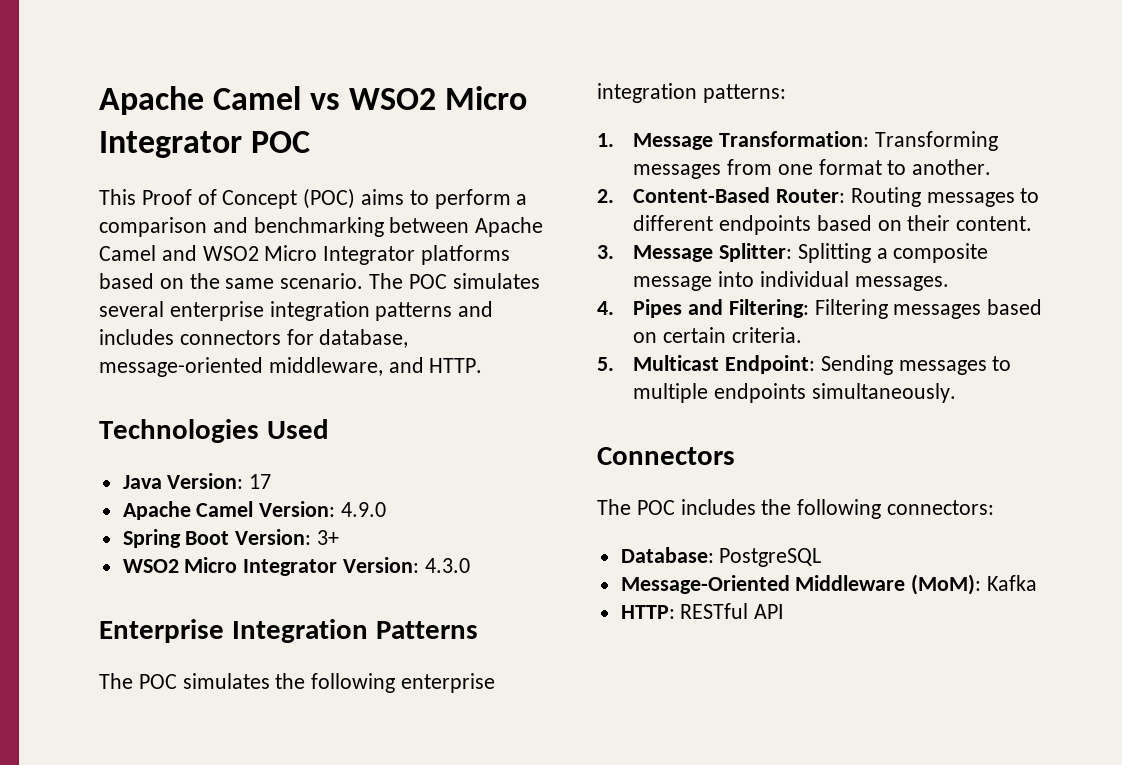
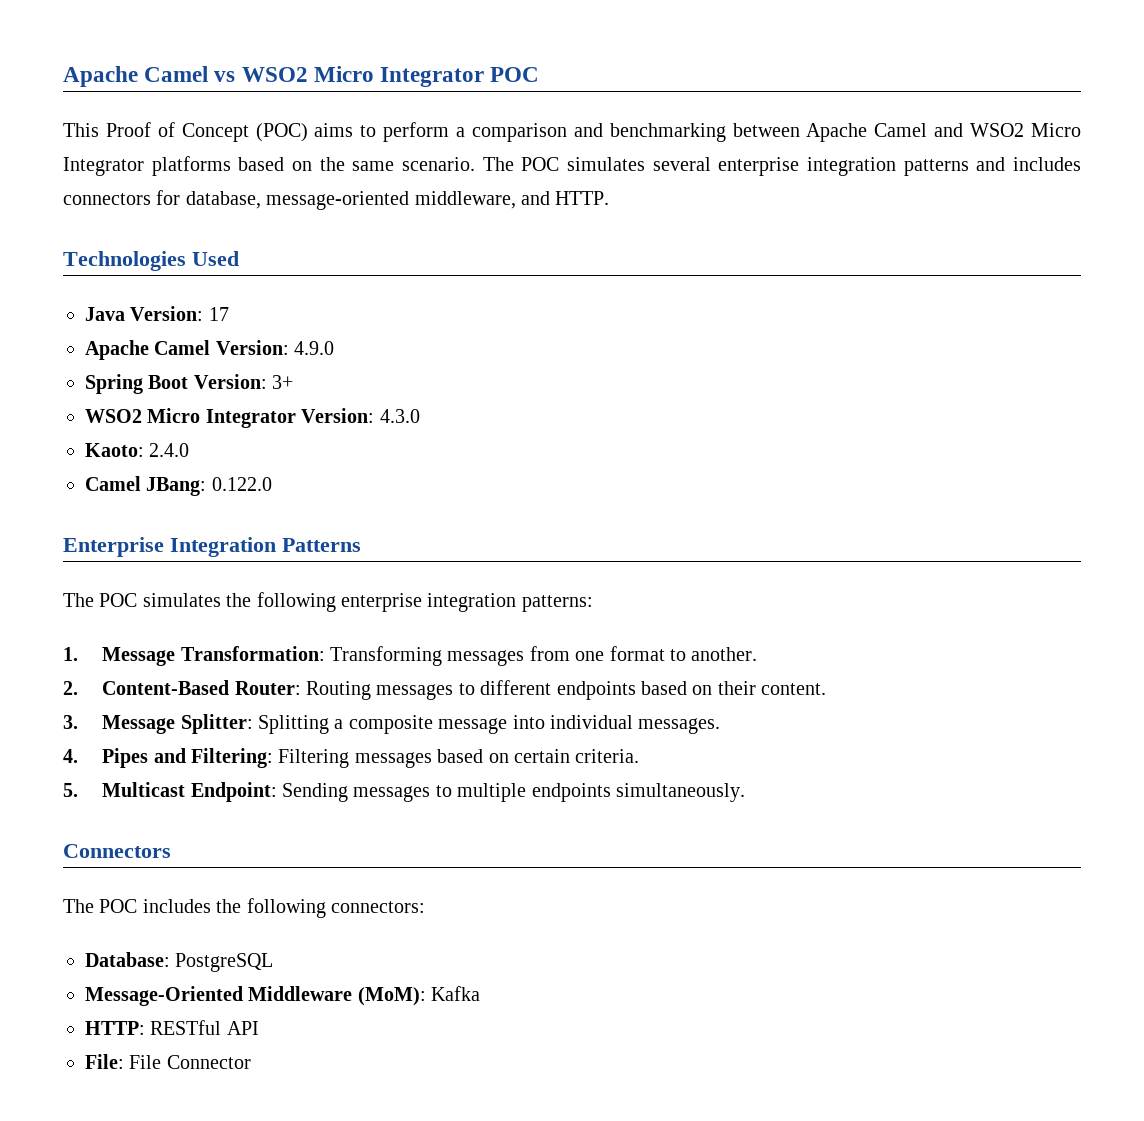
+ Kaoto: 2.4.0
+ Camel JBang: 0.122.0
+ File: File Connector

